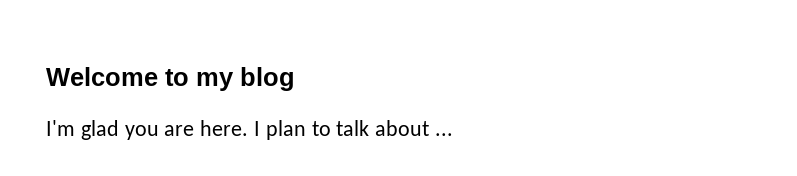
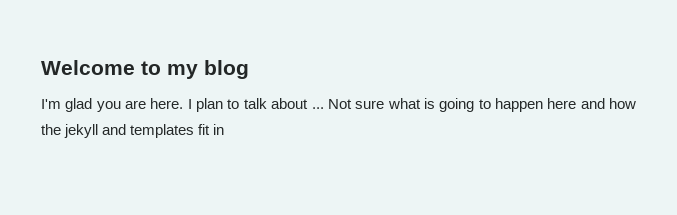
+ Not sure what is going to happen here and how the jekyll and templates fit in

